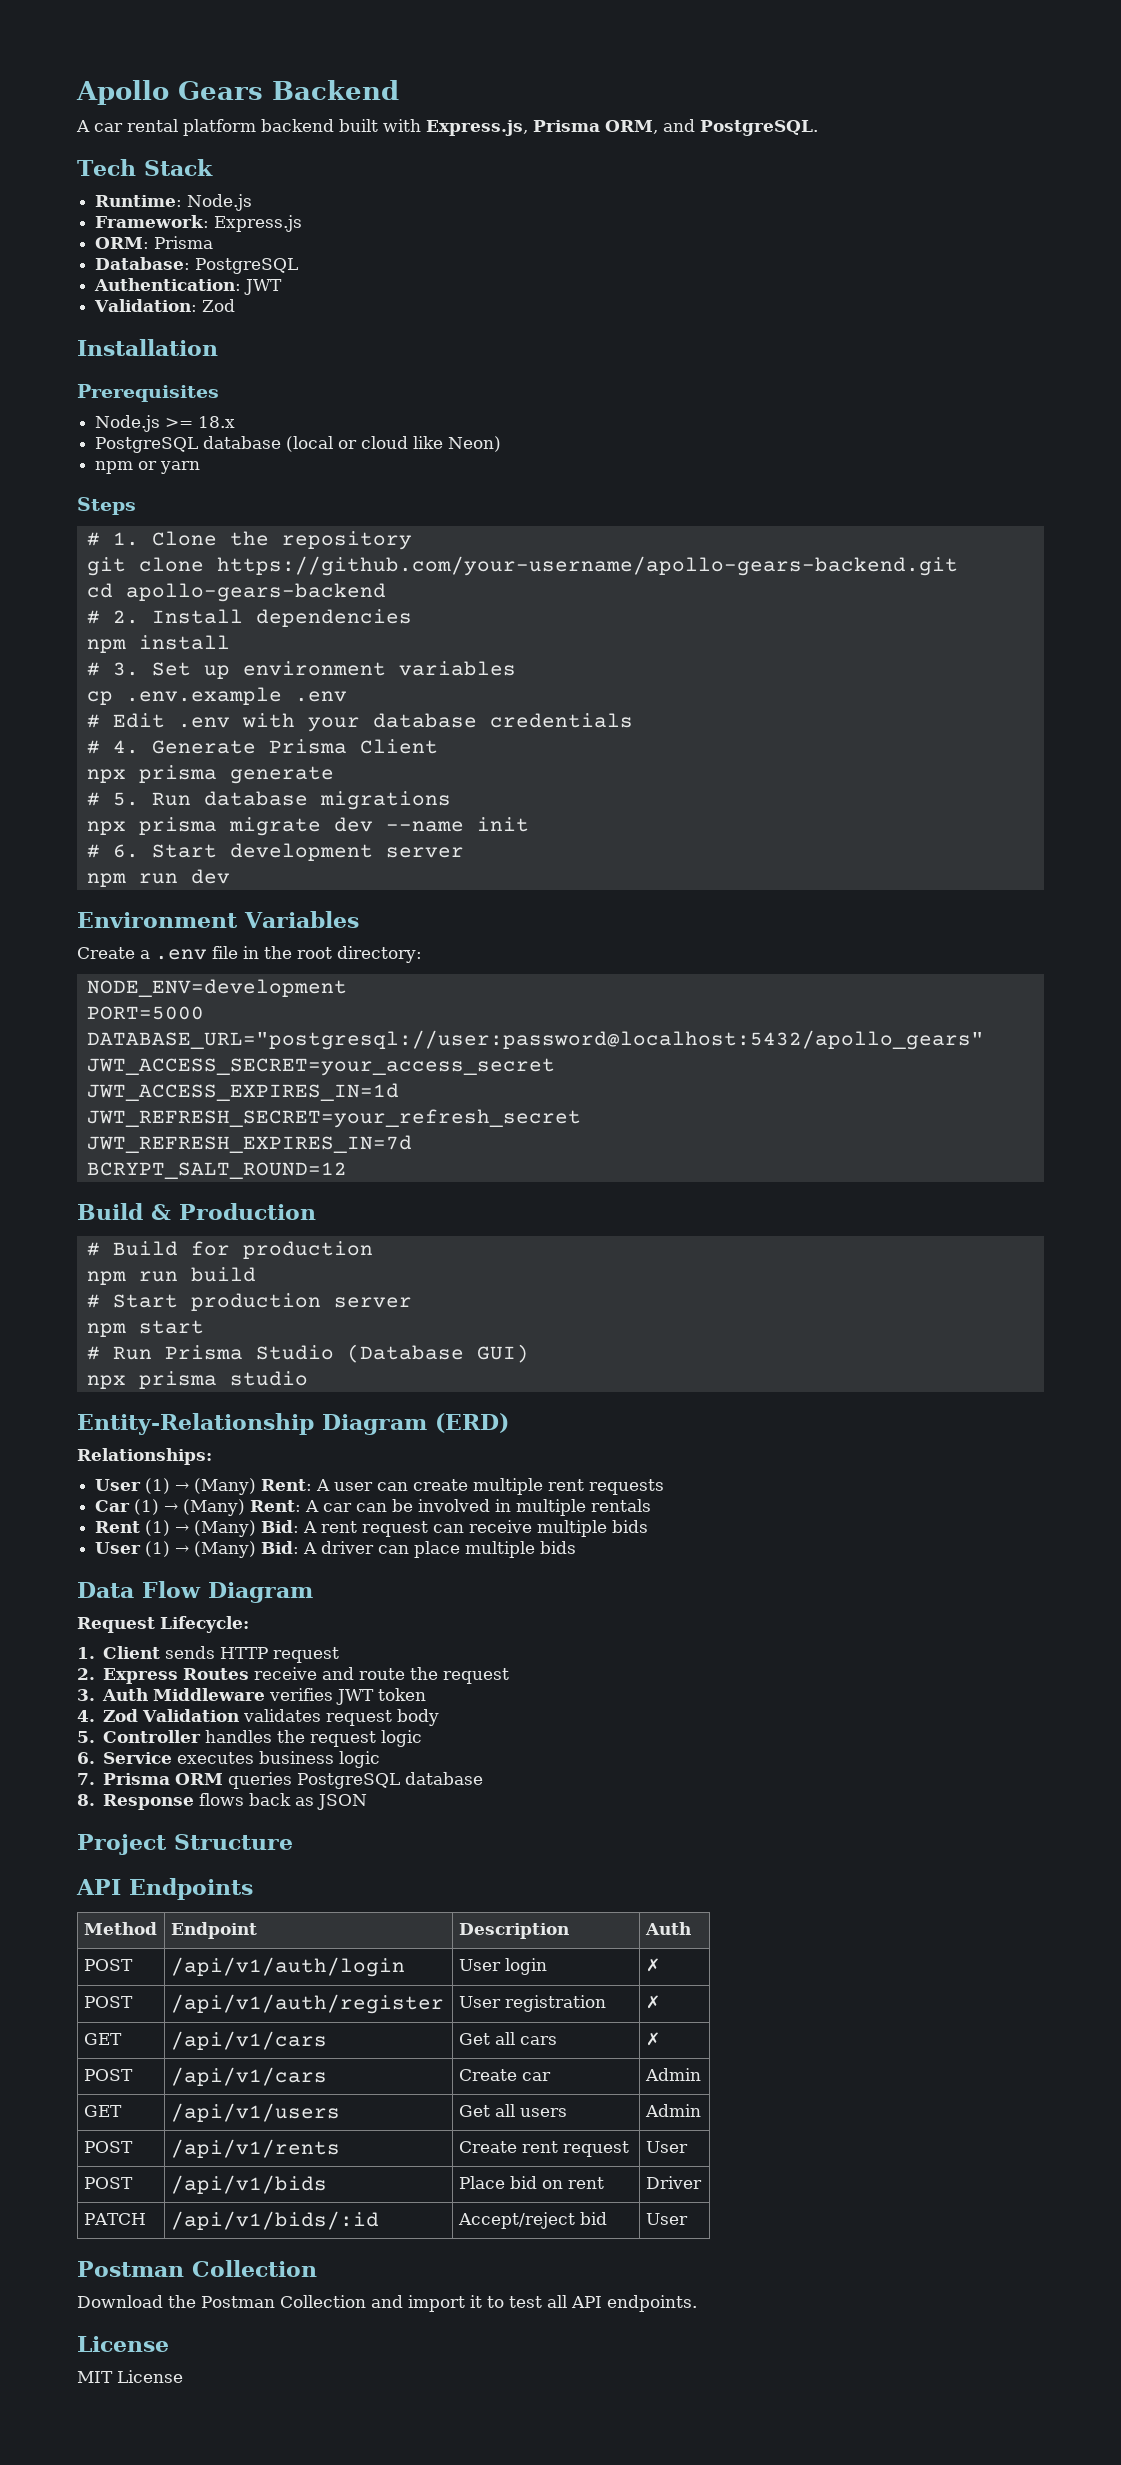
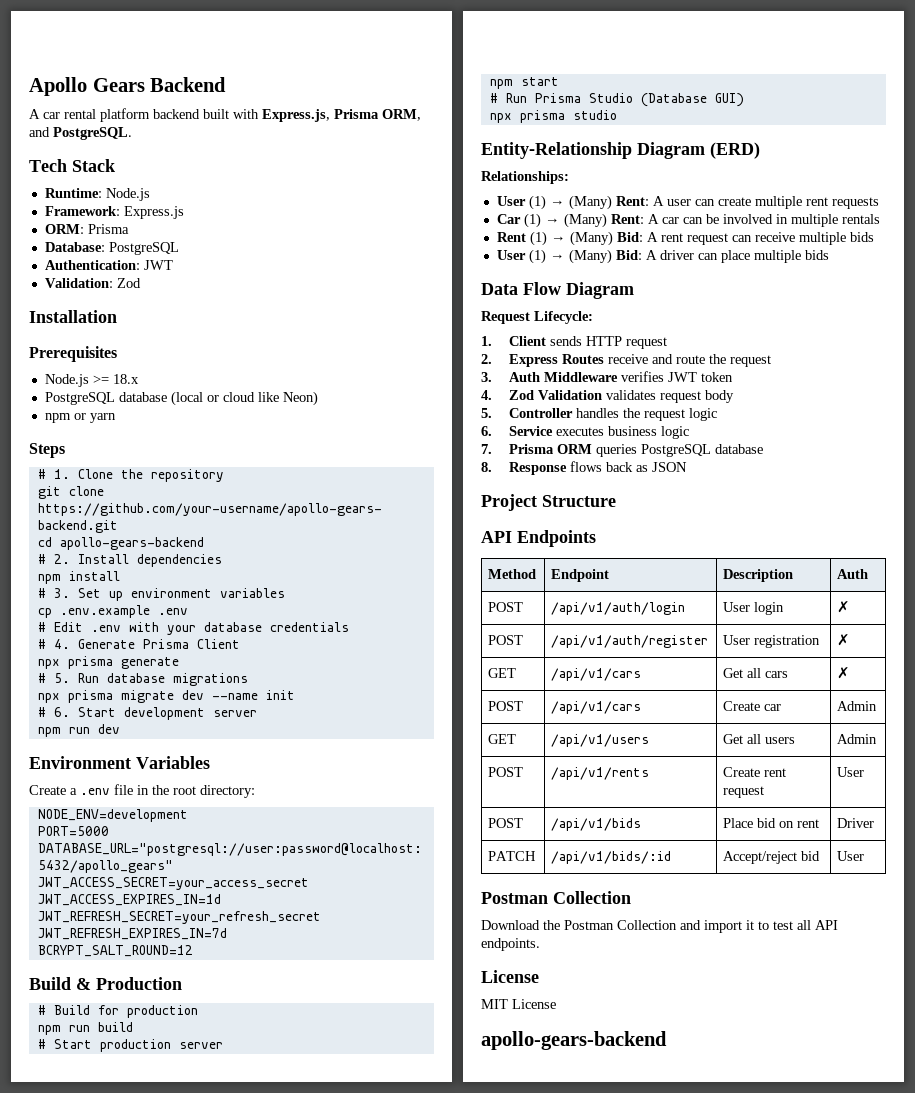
  MIT License
+ apollo-gears-backend

